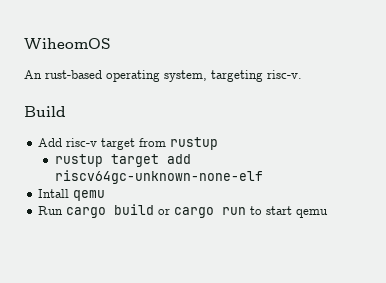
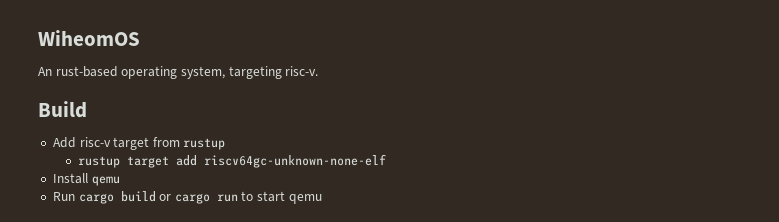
- Intall qemu
+ Install qemu

